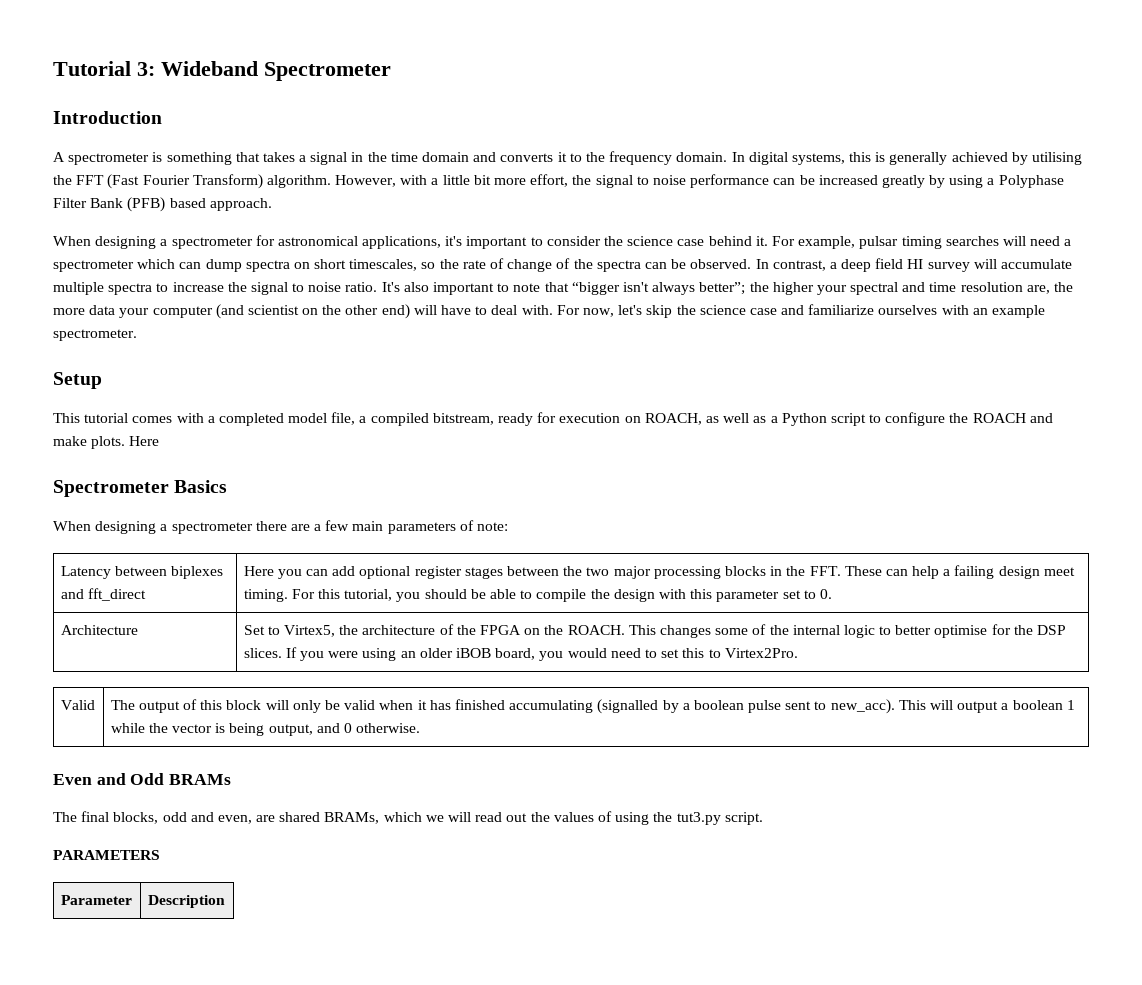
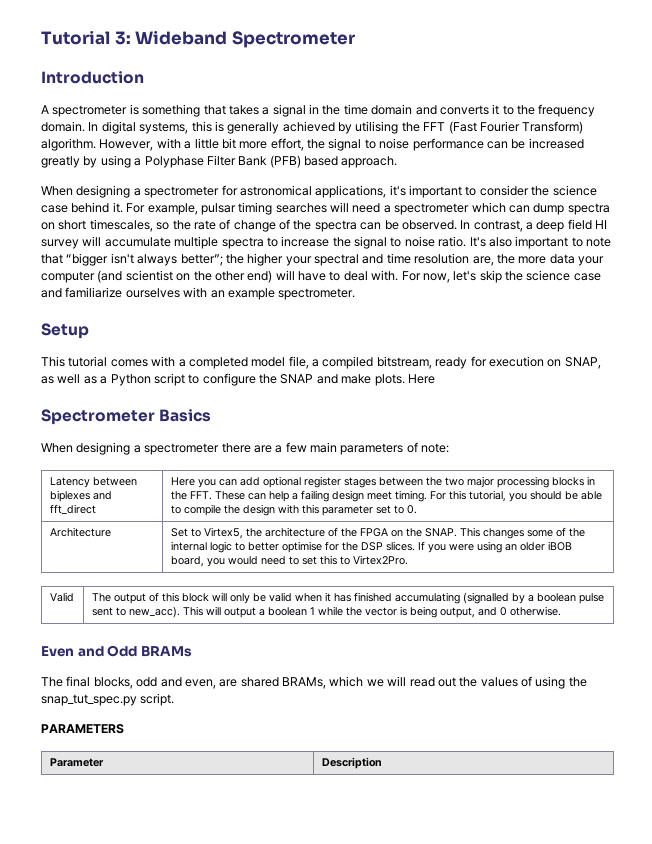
- This tutorial comes with a completed model file, a compiled bitstream, ready for execution on ROACH, as well as a Python script to configure the ROACH and make plots.
+ This tutorial comes with a completed model file, a compiled bitstream, ready for execution on SNAP, as well as a Python script to configure the SNAP and make plots.
- Set to Virtex5, the architecture of the FPGA on the ROACH.
+ Set to Virtex5, the architecture of the FPGA on the SNAP.
- The final blocks, odd and even, are shared BRAMs, which we will read out the values of using the tut3.py script.
+ The final blocks, odd and even, are shared BRAMs, which we will read out the values of using the snap_tut_spec.py script.

